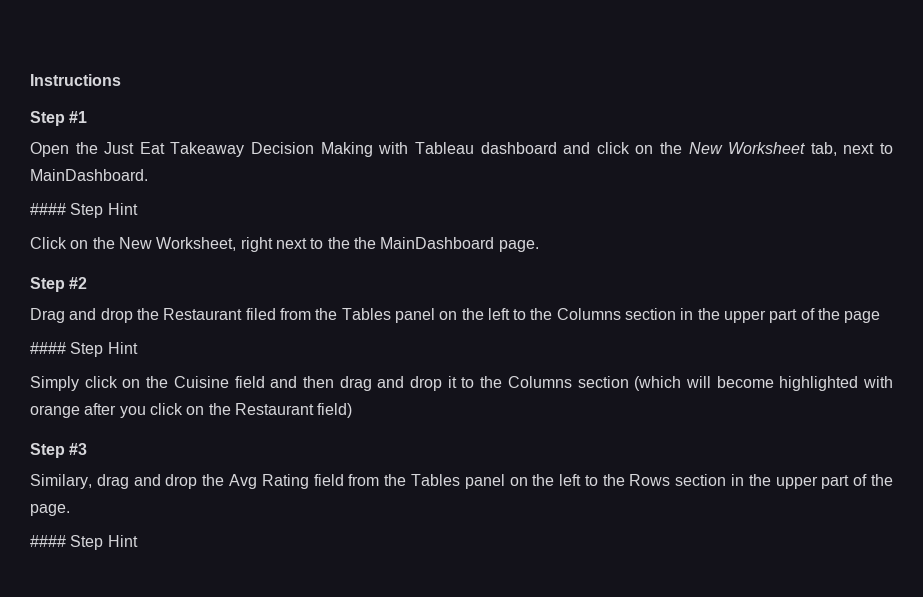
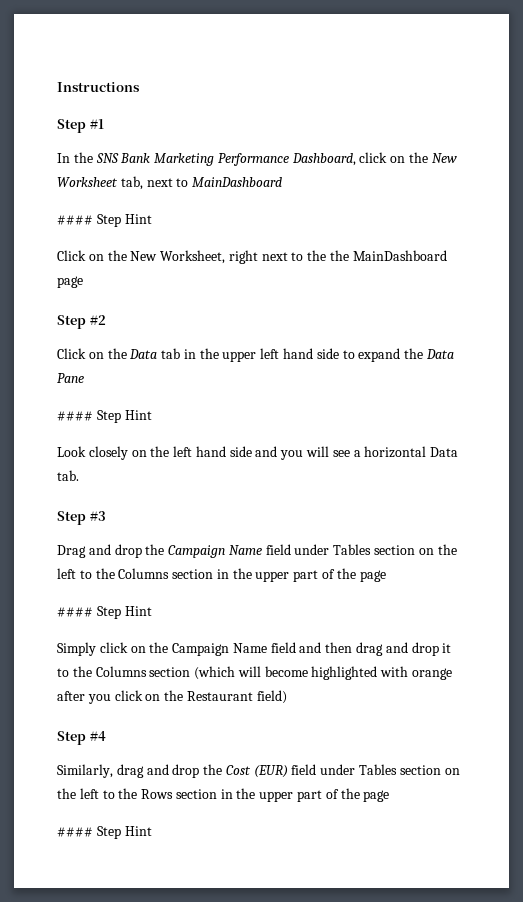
- Open the Just Eat Takeaway Decision Making with Tableau dashboard and click on the New Worksheet tab, next to MainDashboard.
+ In the SNS Bank Marketing Performance Dashboard, click on the New Worksheet tab, next to MainDashboard
- Click on the New Worksheet, right next to the the MainDashboard page.
+ Click on the New Worksheet, right next to the the MainDashboard page
- Drag and drop the Restaurant filed from the Tables panel on the left to the Columns section in the upper part of the page
+ Click on the Data tab in the upper left hand side to expand the Data Pane
+ #### Step Hint
+ Look closely on the left hand side and you will see a horizontal Data tab.
+ Step #3
+ Drag and drop the Campaign Name field under Tables section on the left to the Columns section in the upper part of the page
- Simply click on the Cuisine field and then drag and drop it to the Columns section (which will become highlighted with orange after you click on the Restaurant field)
+ Simply click on the Campaign Name field and then drag and drop it to the Columns section (which will become highlighted with orange after you click on the Restaurant field)
- Step #3
- Similary, drag and drop the Avg Rating field from the Tables panel on the left to the Rows section in the upper part of the page.
+ Step #4
+ Similarly, drag and drop the Cost (EUR) field under Tables section on the left to the Rows section in the upper part of the page

